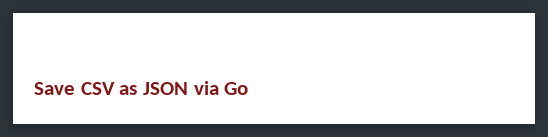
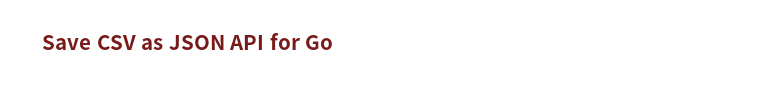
- Save CSV as JSON via Go
+ Save CSV as JSON API for Go

